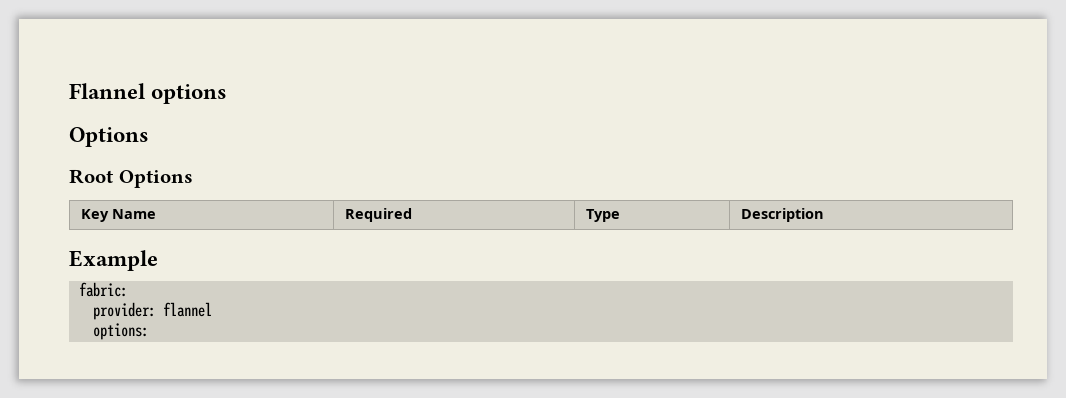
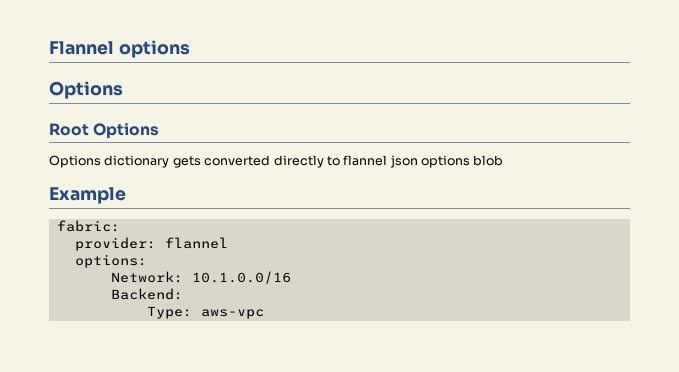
- Key Name | Required | Type | Description
+ Options dictionary gets converted directly to flannel json options blob
+ Network: 10.1.0.0/16
+ Backend:
+ Type: aws-vpc

